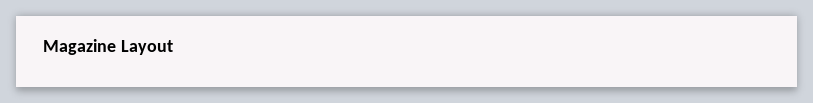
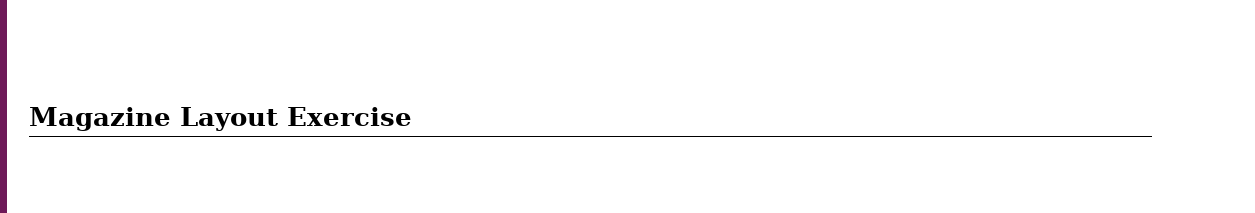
- Magazine Layout
+ Magazine Layout Exercise

